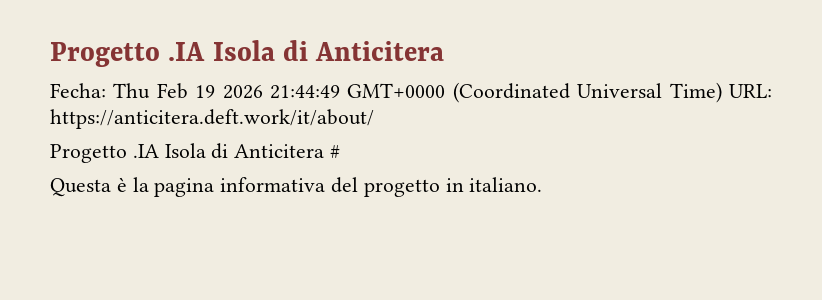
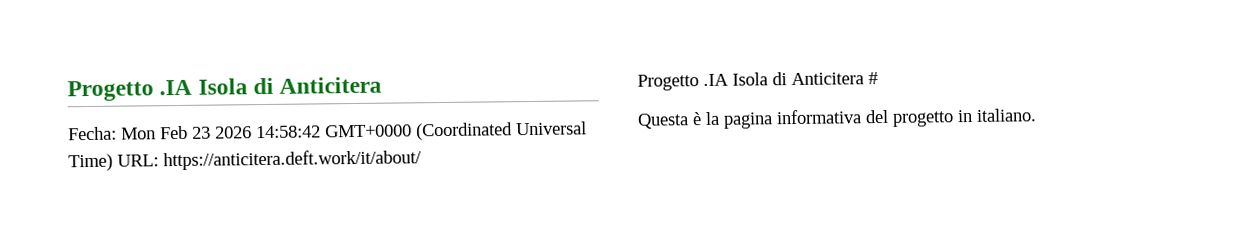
- Fecha: Thu Feb 19 2026 21:44:49 GMT+0000 (Coordinated Universal Time) URL: https://anticitera.deft.work/it/about/
+ Fecha: Mon Feb 23 2026 14:58:42 GMT+0000 (Coordinated Universal Time) URL: https://anticitera.deft.work/it/about/

